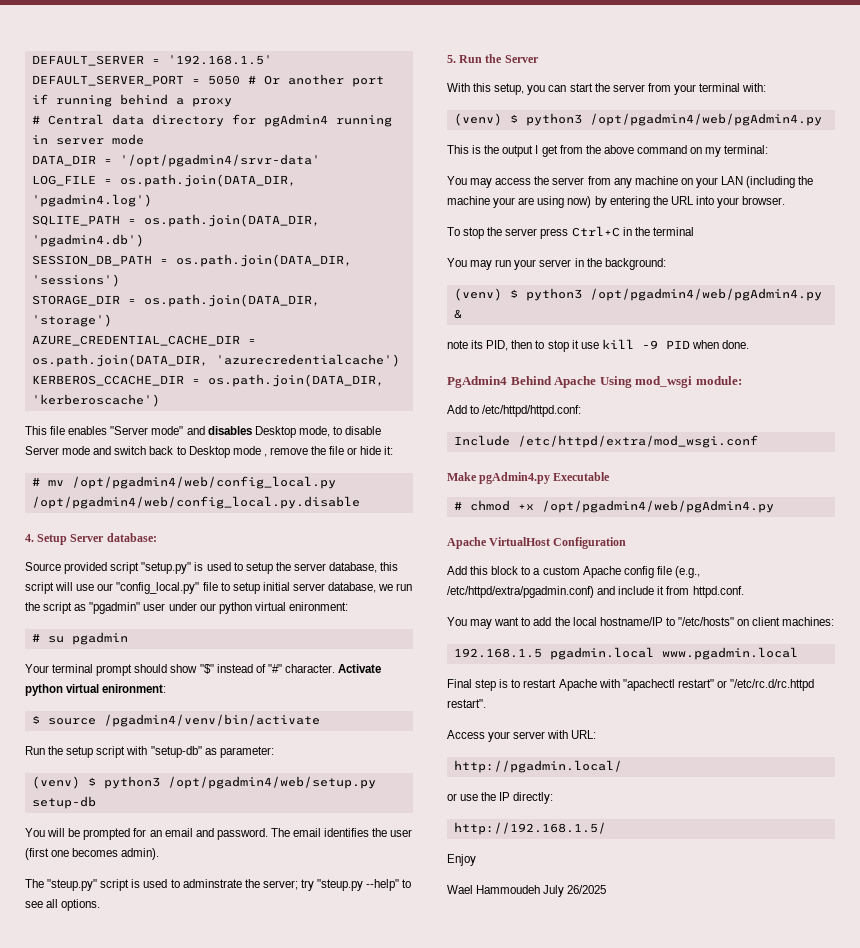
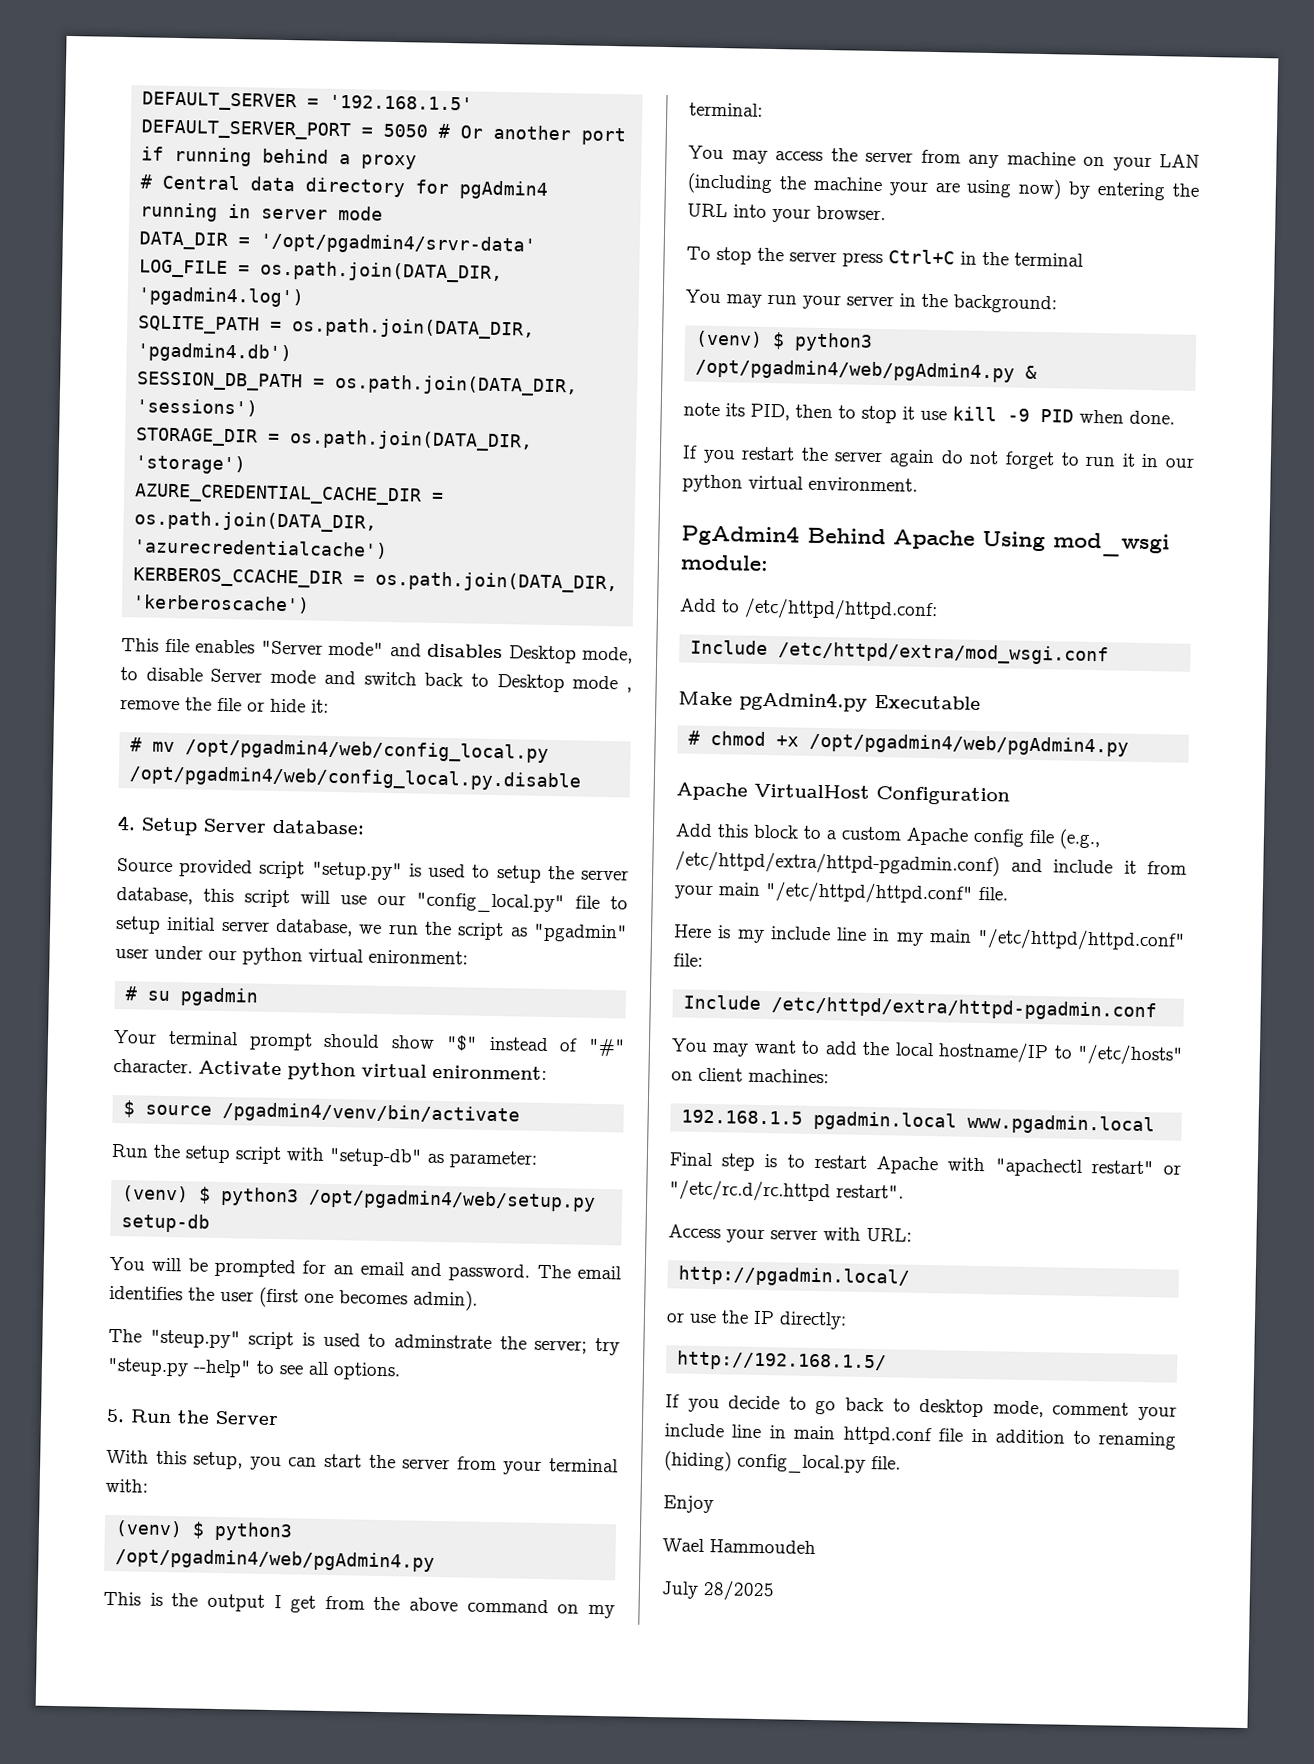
+ If you restart the server again do not forget to run it in our python virtual environment.
- Add this block to a custom Apache config file (e.g., /etc/httpd/extra/pgadmin.conf) and include it from httpd.conf.
+ Add this block to a custom Apache config file (e.g., /etc/httpd/extra/httpd-pgadmin.conf) and include it from your main "/etc/httpd/httpd.conf" file.
+ Here is my include line in my main "/etc/httpd/httpd.conf" file:
+ Include /etc/httpd/extra/httpd-pgadmin.conf
+ If you decide to go back to desktop mode, comment your include line in main httpd.conf file in addition to renaming (hiding) config_local.py file.
- Wael Hammoudeh July 26/2025
+ Wael Hammoudeh
+ July 28/2025

